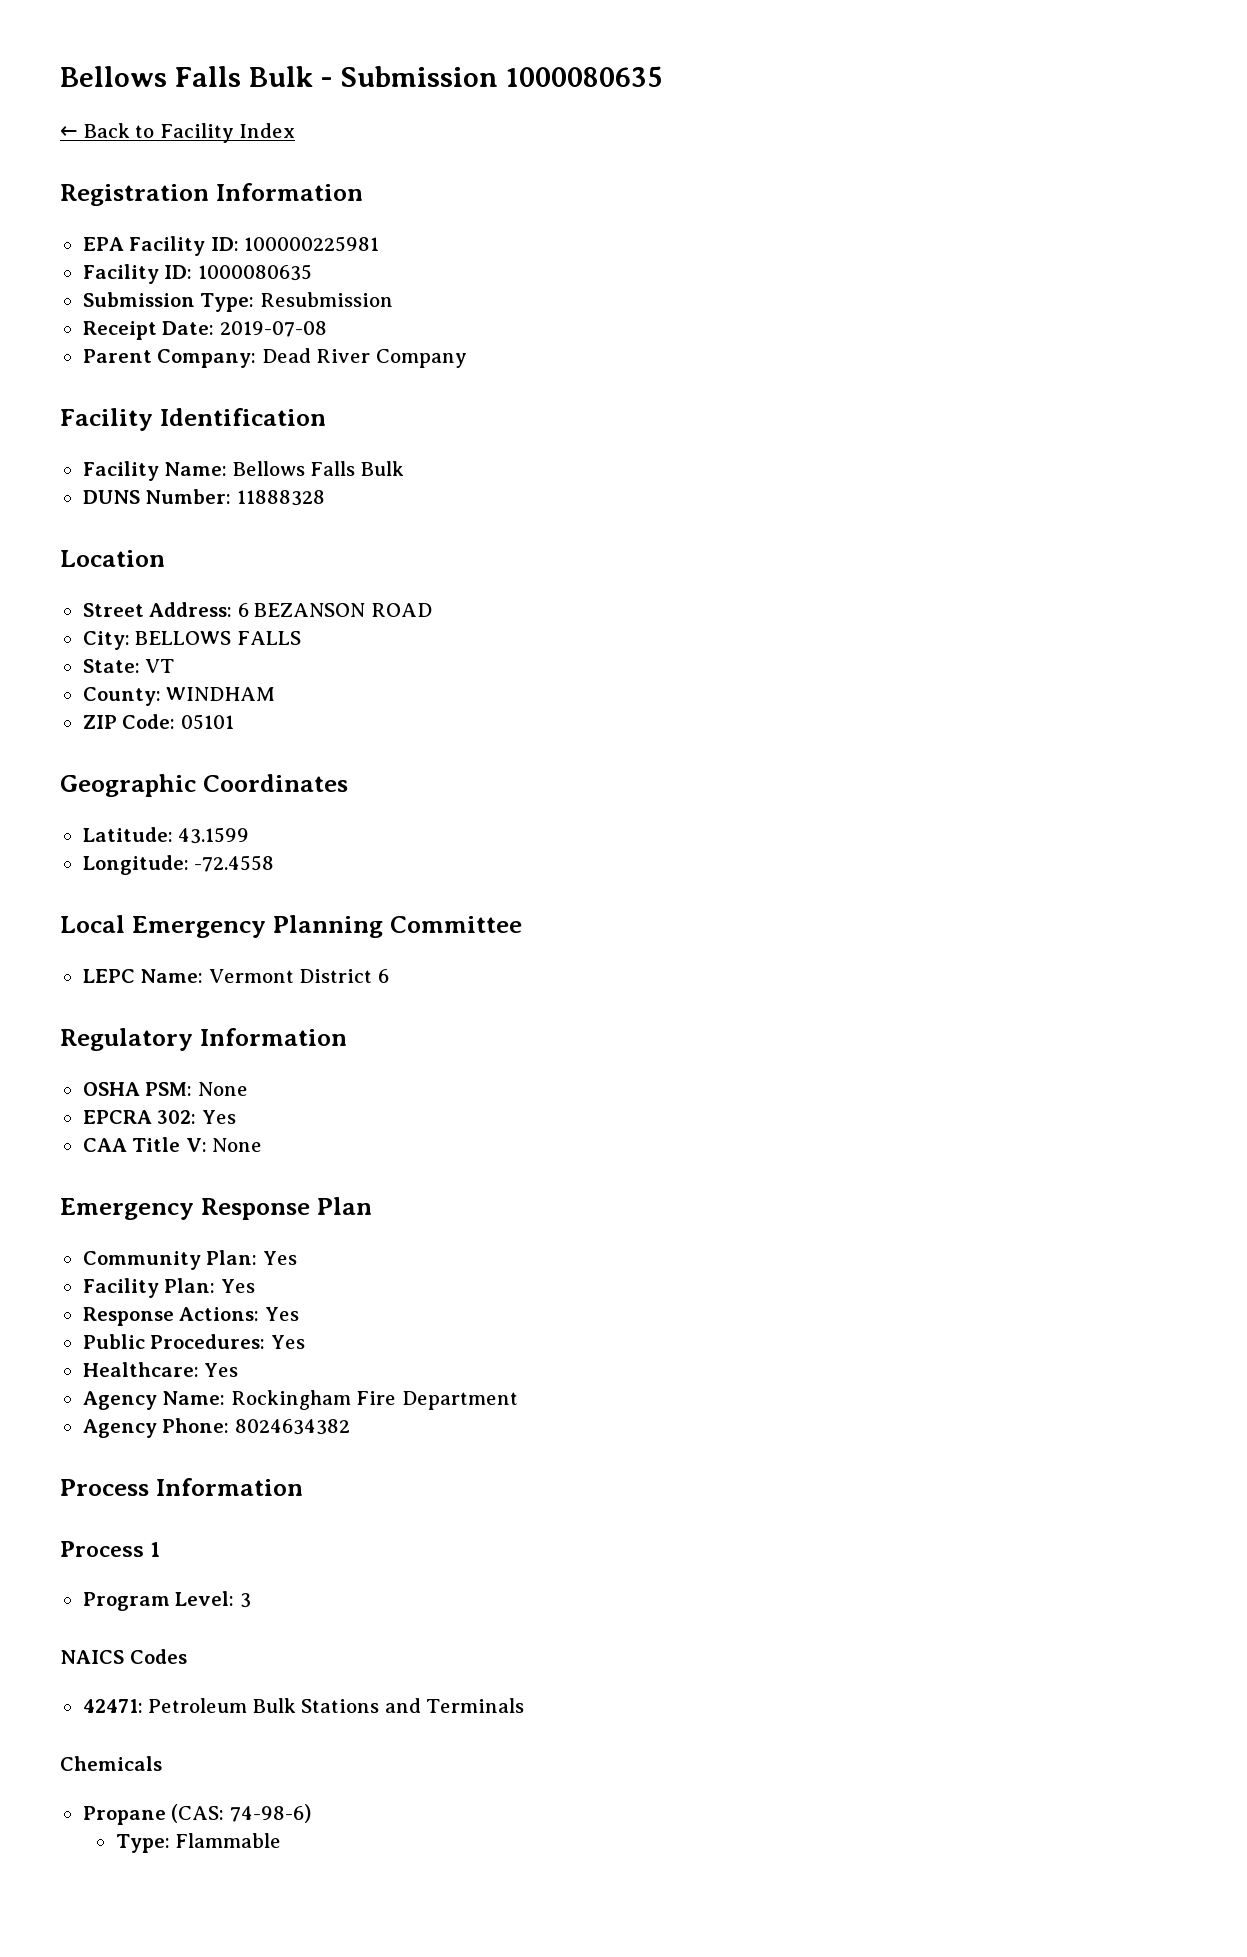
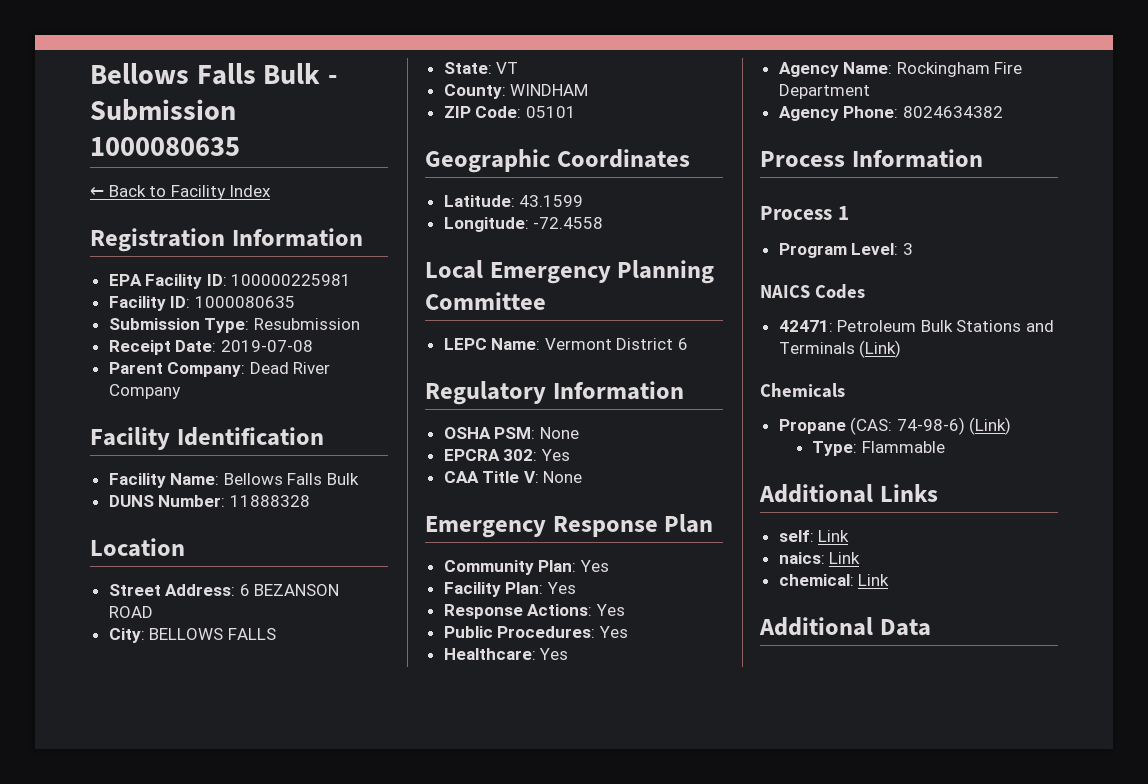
- 42471: Petroleum Bulk Stations and Terminals
+ 42471: Petroleum Bulk Stations and Terminals (Link)
- Propane (CAS: 74-98-6)
+ Propane (CAS: 74-98-6) (Link)
+ Additional Links
+ self: Link
+ naics: Link
+ chemical: Link
+ Additional Data

